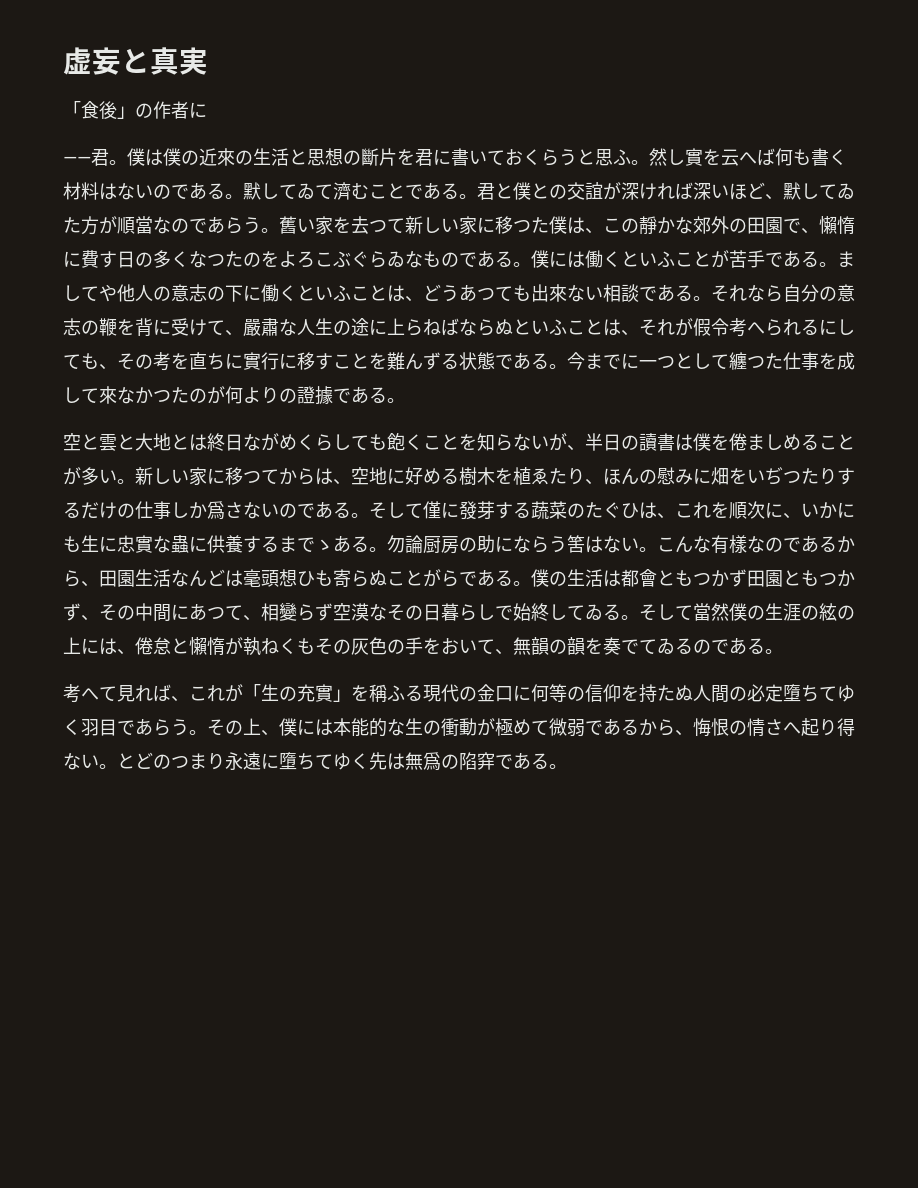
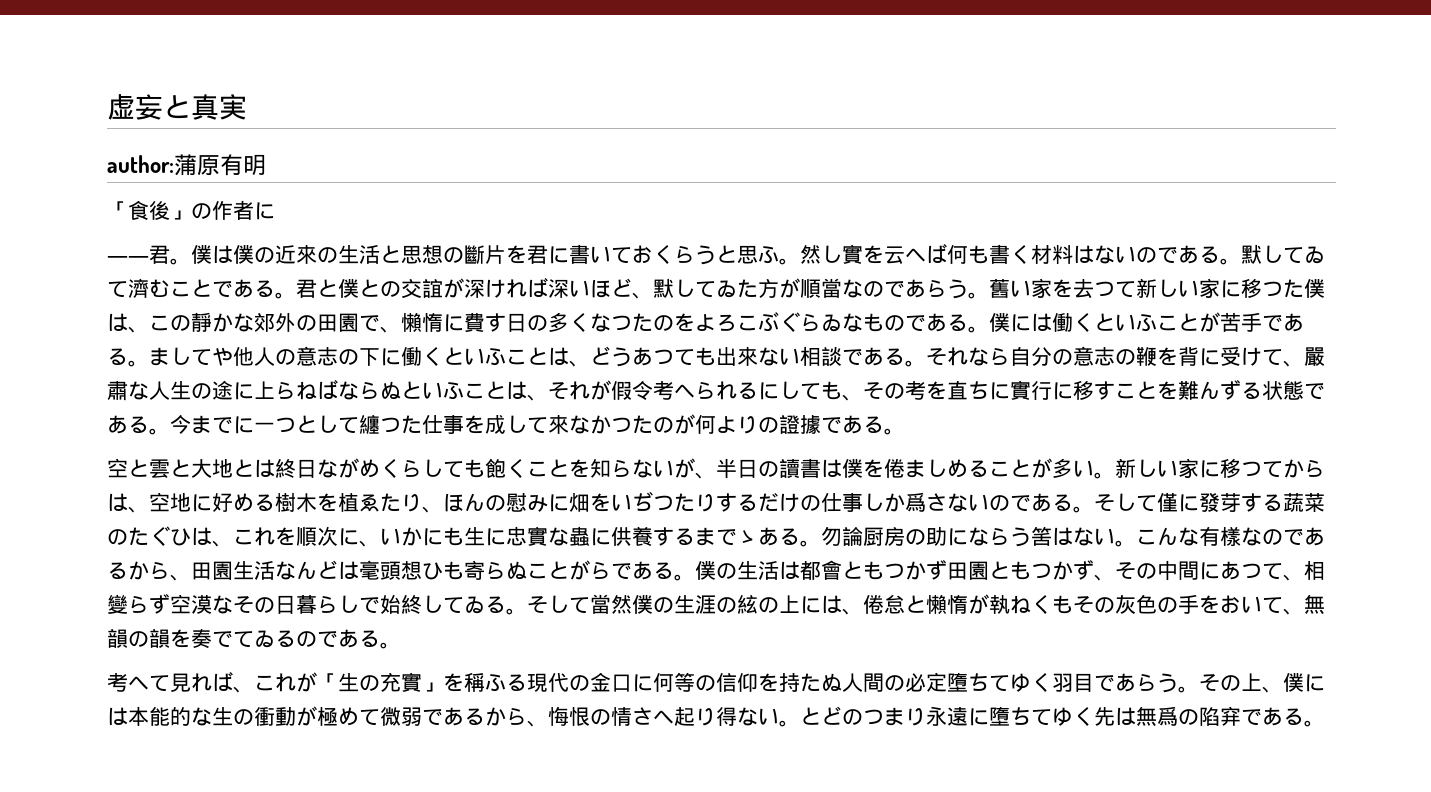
+ author:蒲原有明

